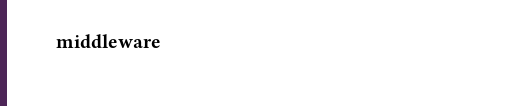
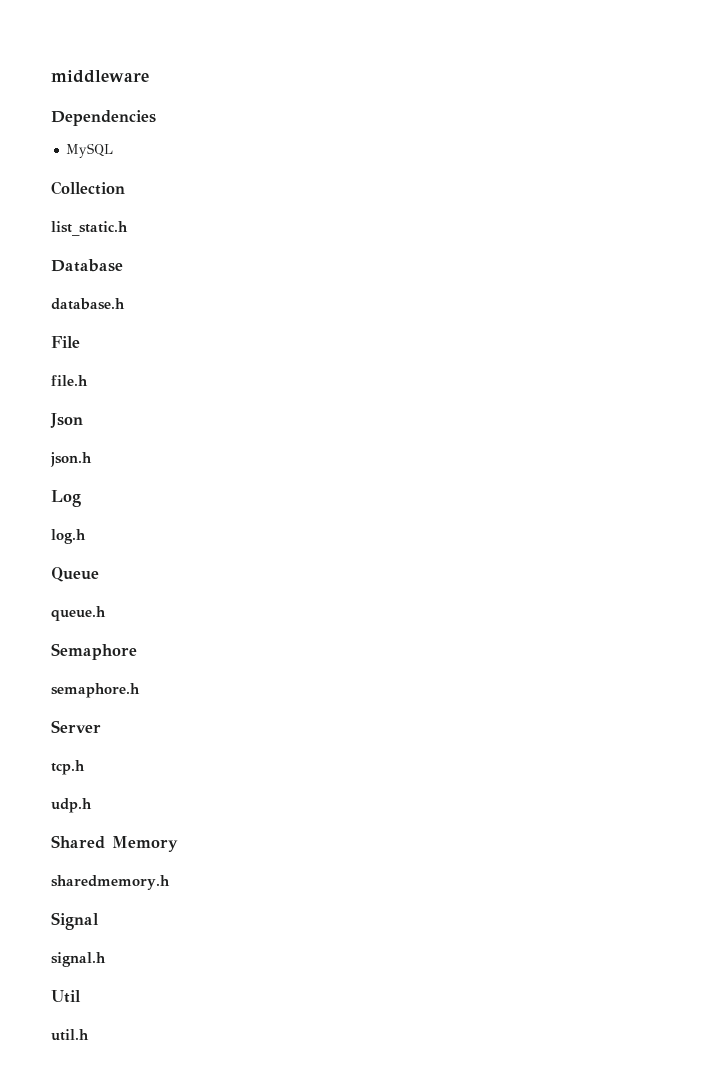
+ Dependencies
+ MySQL
+ Collection
+ list_static.h
+ Database
+ database.h
+ File
+ file.h
+ Json
+ json.h
+ Log
+ log.h
+ Queue
+ queue.h
+ Semaphore
+ semaphore.h
+ Server
+ tcp.h
+ udp.h
+ Shared Memory
+ sharedmemory.h
+ Signal
+ signal.h
+ Util
+ util.h

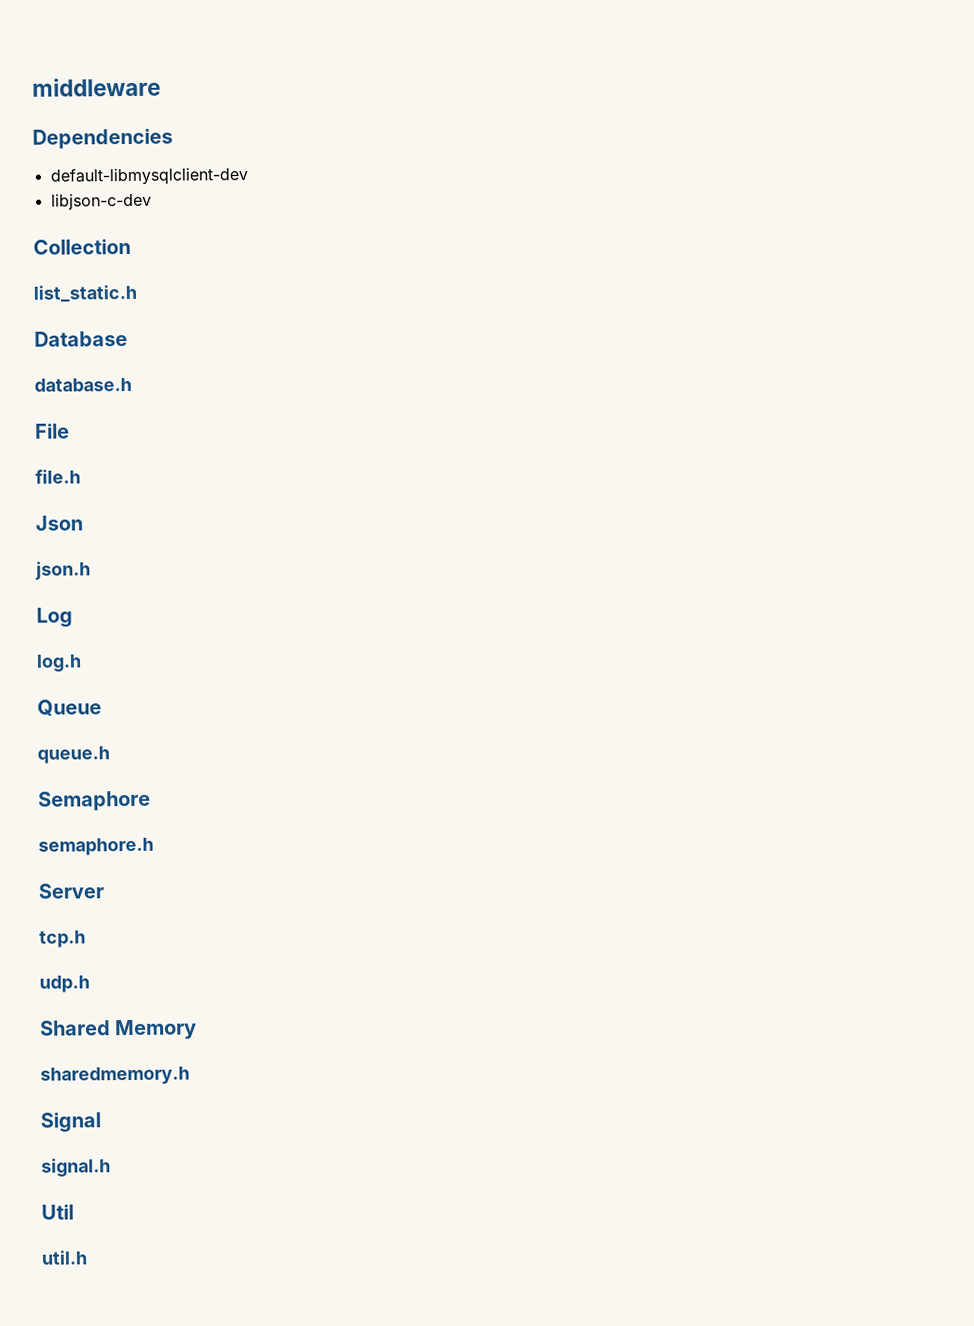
- MySQL
+ default-libmysqlclient-dev
+ libjson-c-dev

